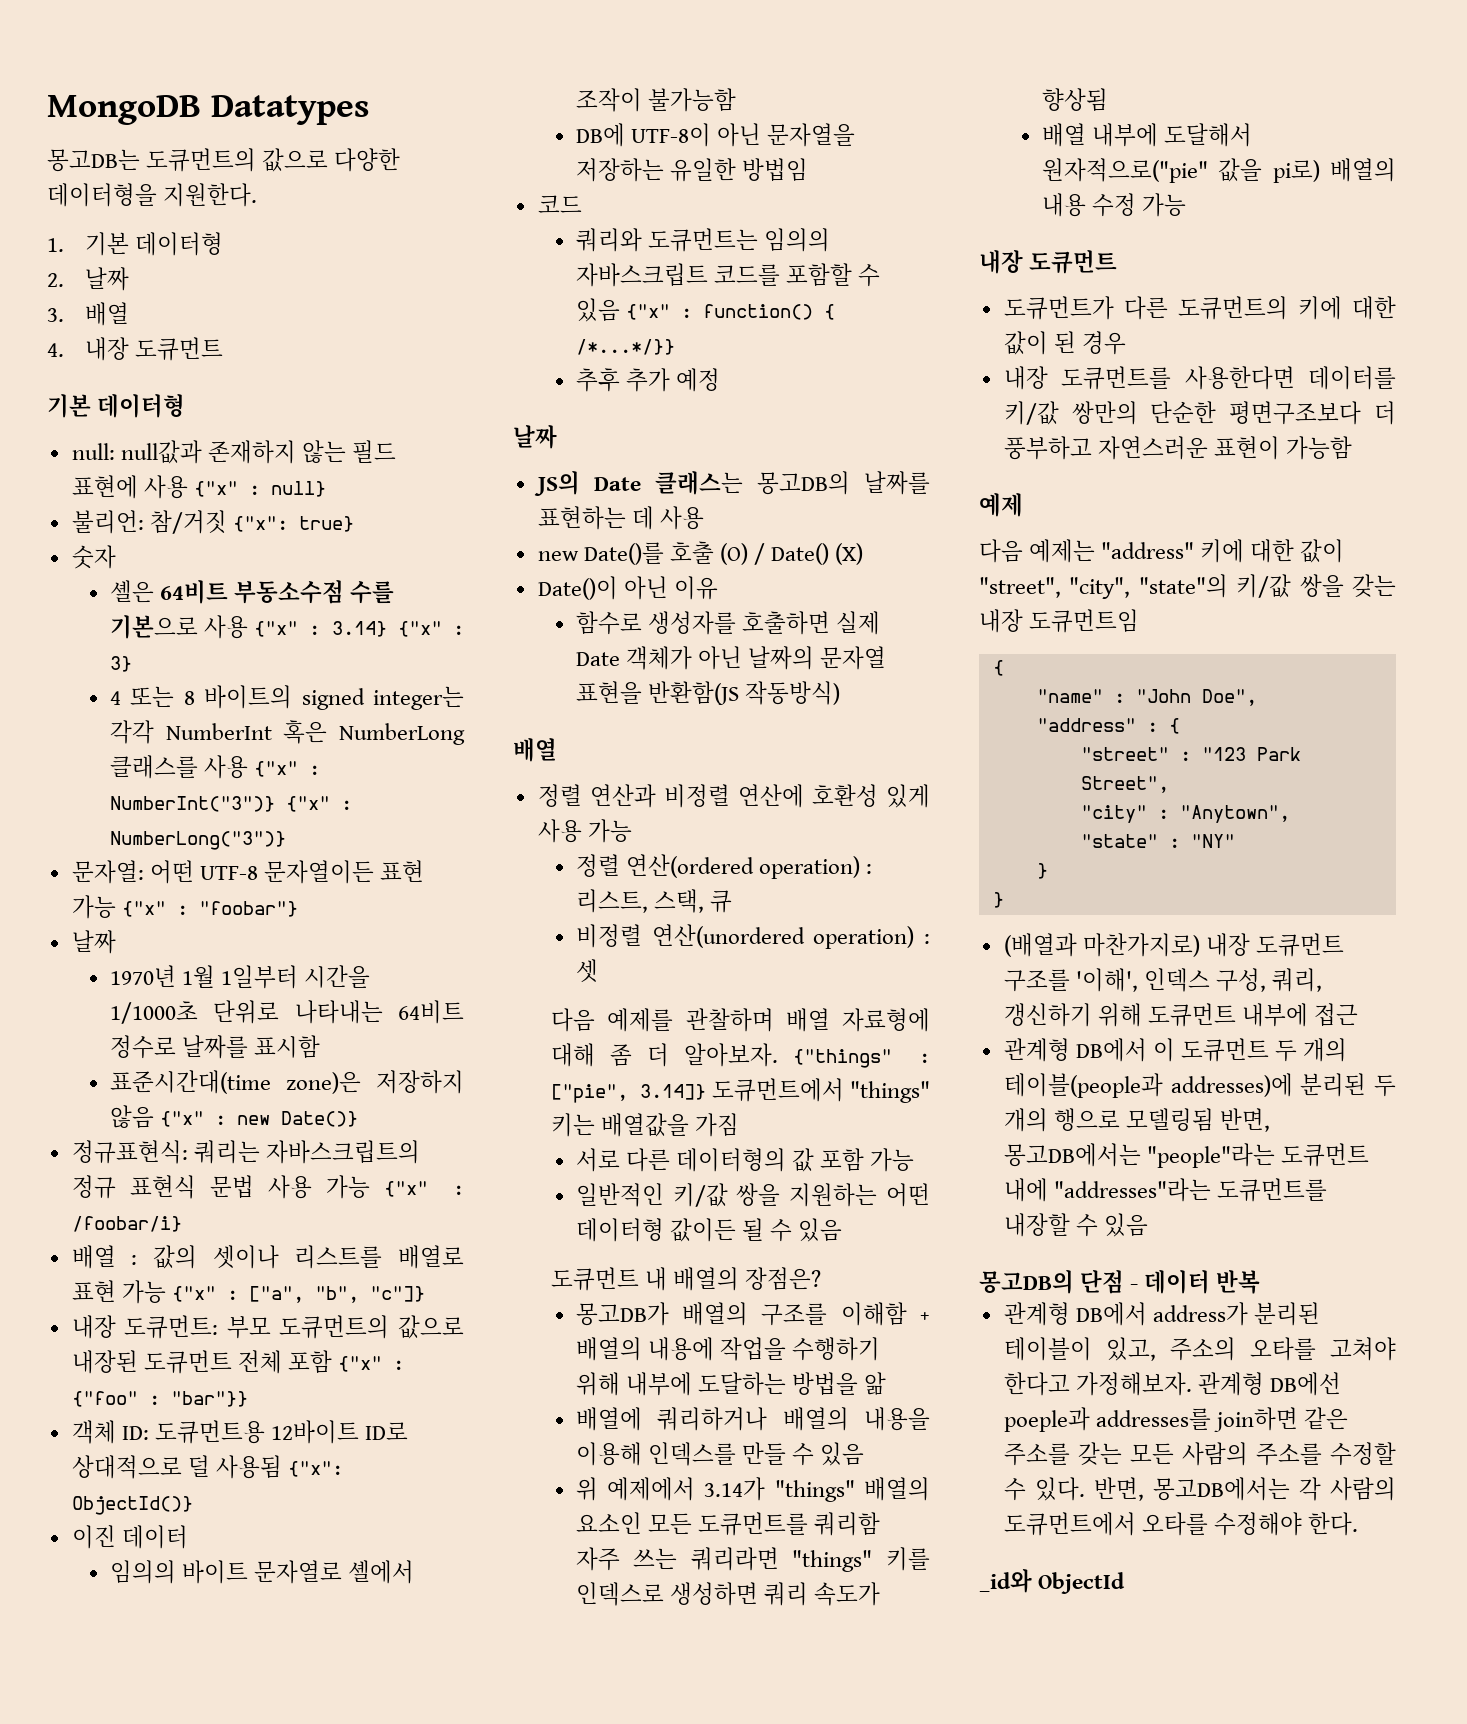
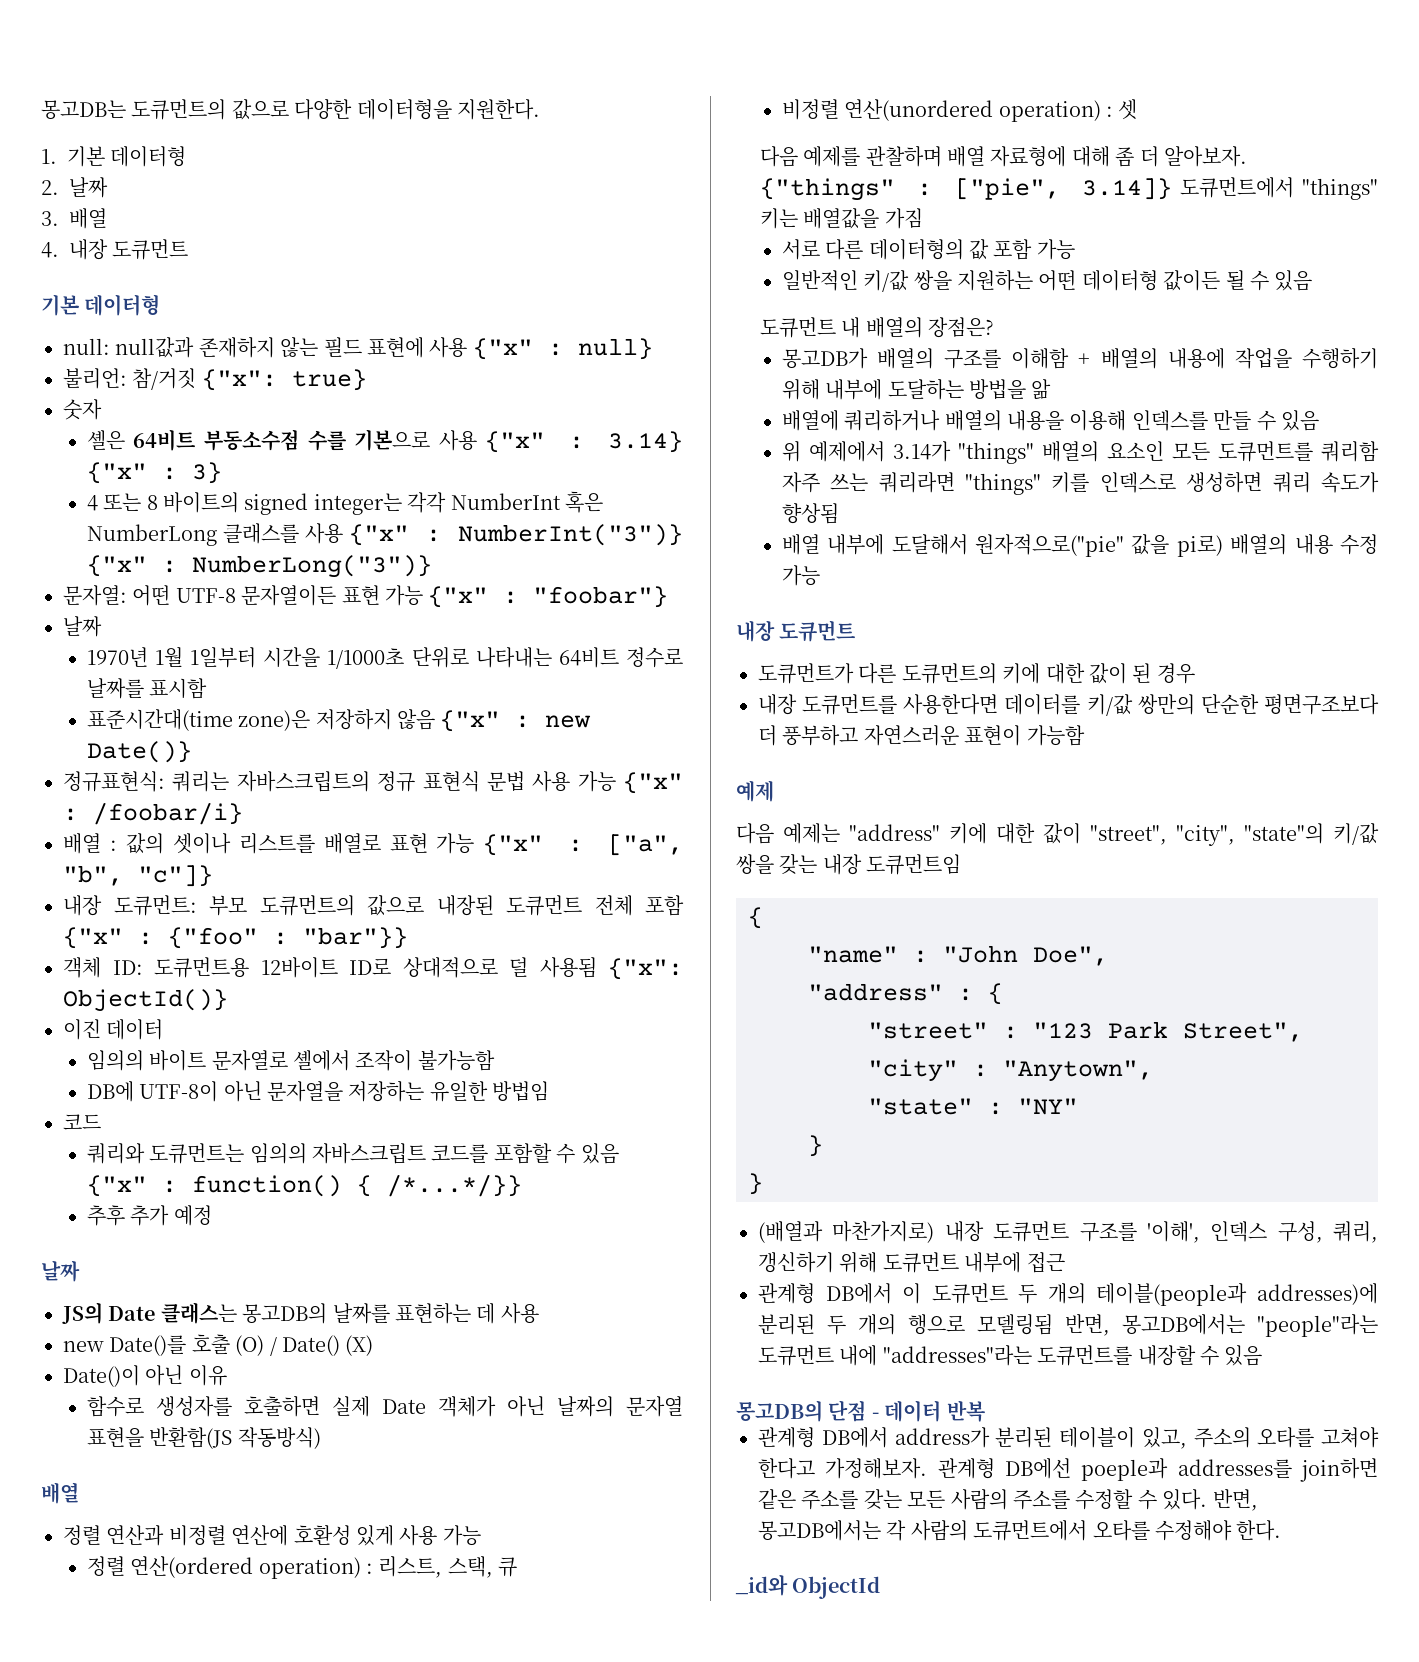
- MongoDB Datatypes

